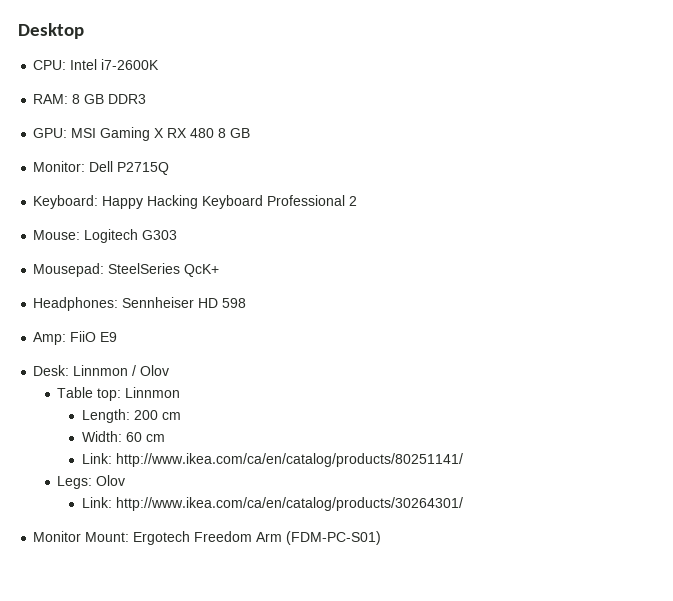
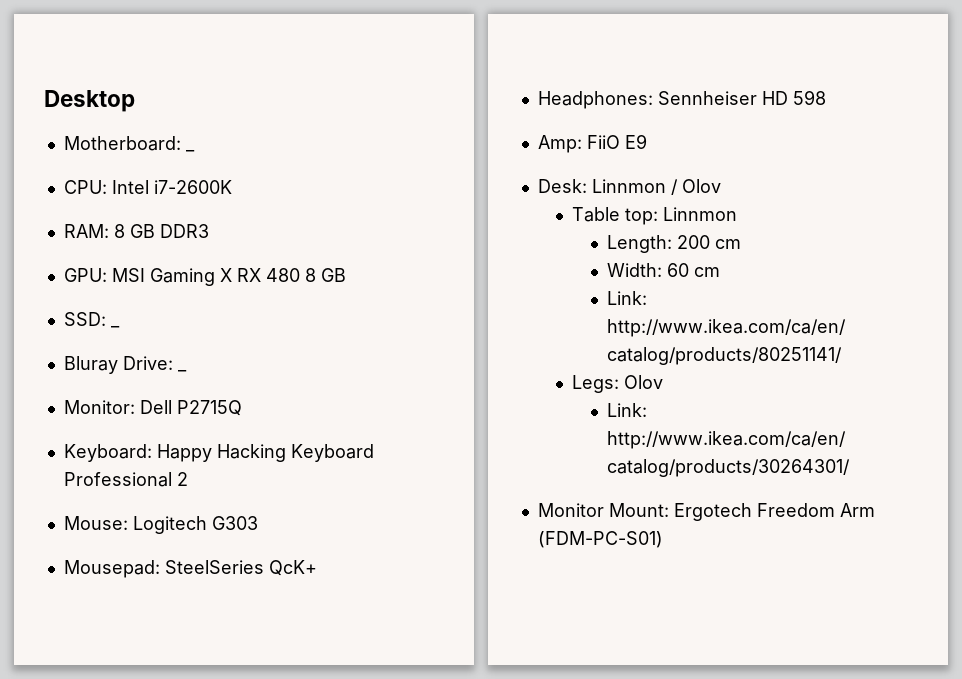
+ Motherboard: _
+ SSD: _
+ Bluray Drive: _

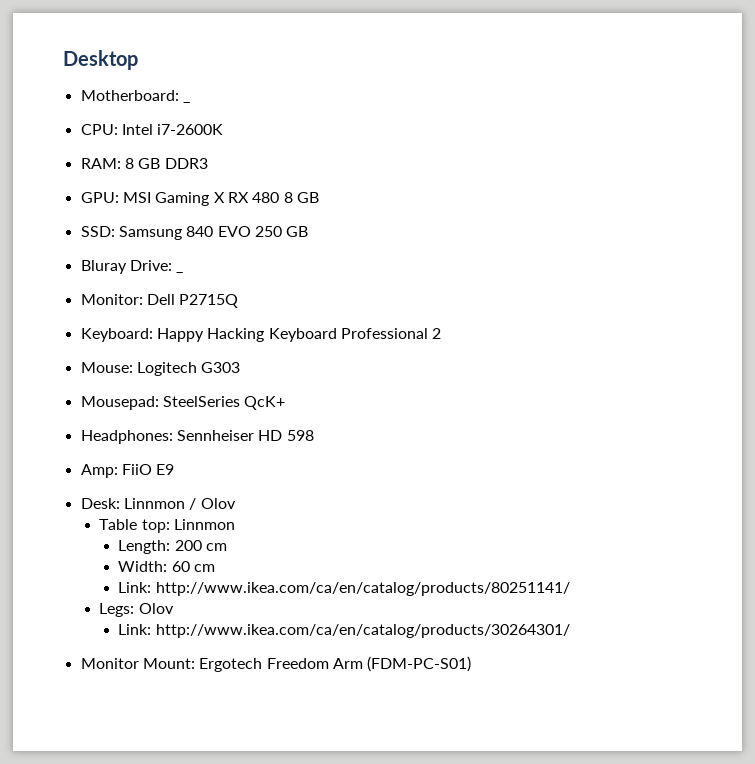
- SSD: _
+ SSD: Samsung 840 EVO 250 GB

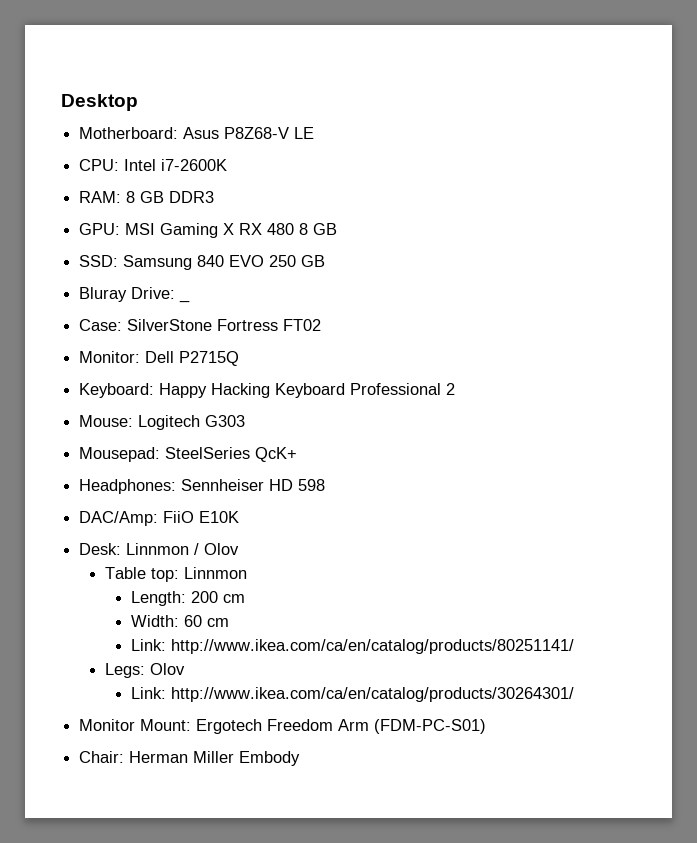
- Motherboard: _
+ Motherboard: Asus P8Z68-V LE
+ Case: SilverStone Fortress FT02
- Amp: FiiO E9
+ DAC/Amp: FiiO E10K
+ Chair: Herman Miller Embody

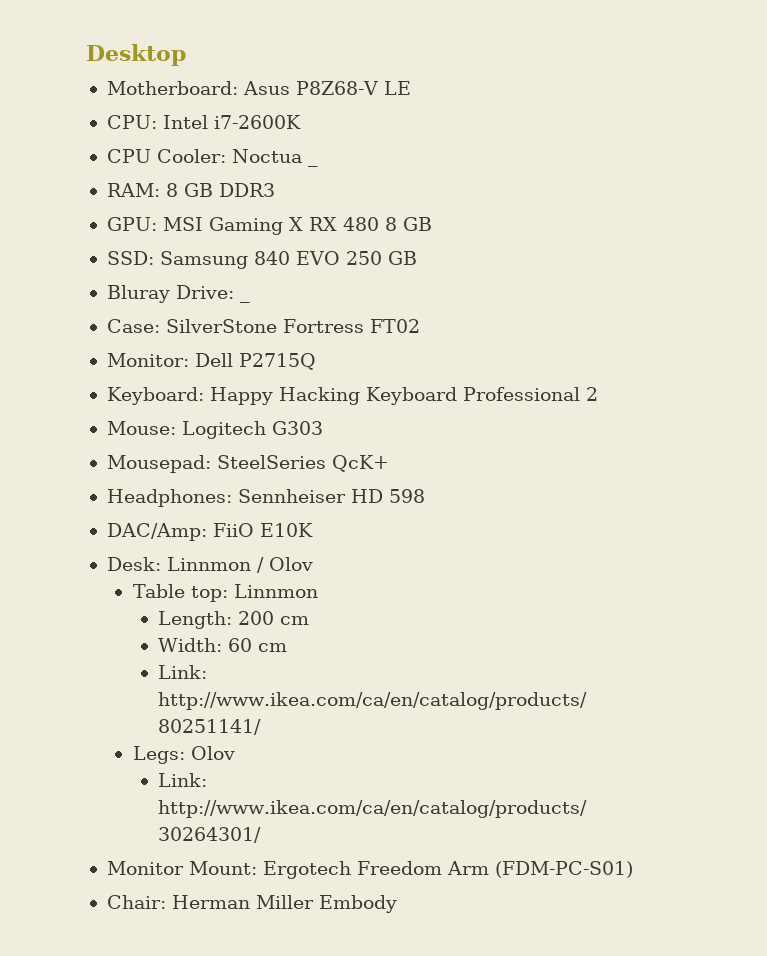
+ CPU Cooler: Noctua _

